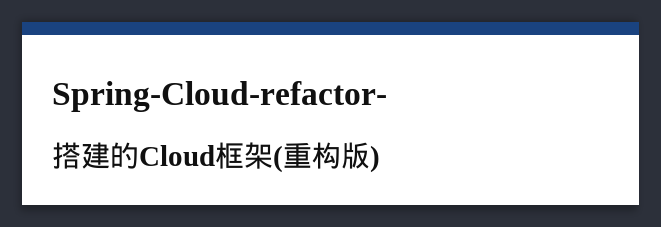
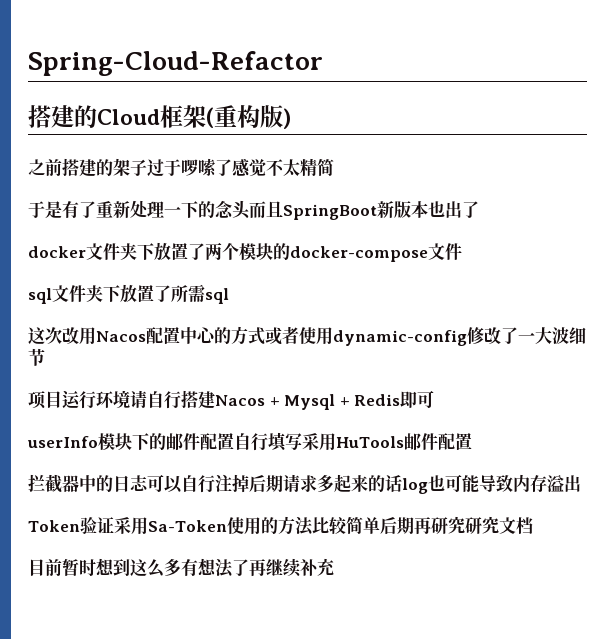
- Spring-Cloud-refactor-
+ Spring-Cloud-Refactor
+ 之前搭建的架子过于啰嗦了感觉不太精简
+ 于是有了重新处理一下的念头而且SpringBoot新版本也出了
+ docker文件夹下放置了两个模块的docker-compose文件
+ sql文件夹下放置了所需sql
+ 这次改用Nacos配置中心的方式或者使用dynamic-config修改了一大波细节
+ 项目运行环境请自行搭建Nacos + Mysql + Redis即可
+ userInfo模块下的邮件配置自行填写采用HuTools邮件配置
+ 拦截器中的日志可以自行注掉后期请求多起来的话log也可能导致内存溢出
+ Token验证采用Sa-Token使用的方法比较简单后期再研究研究文档
+ 目前暂时想到这么多有想法了再继续补充

